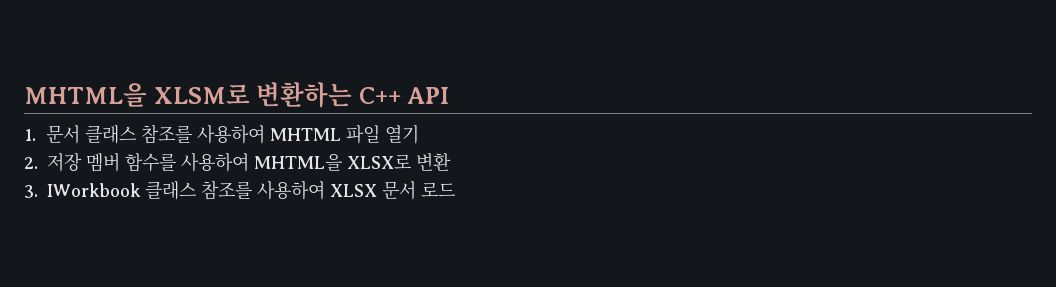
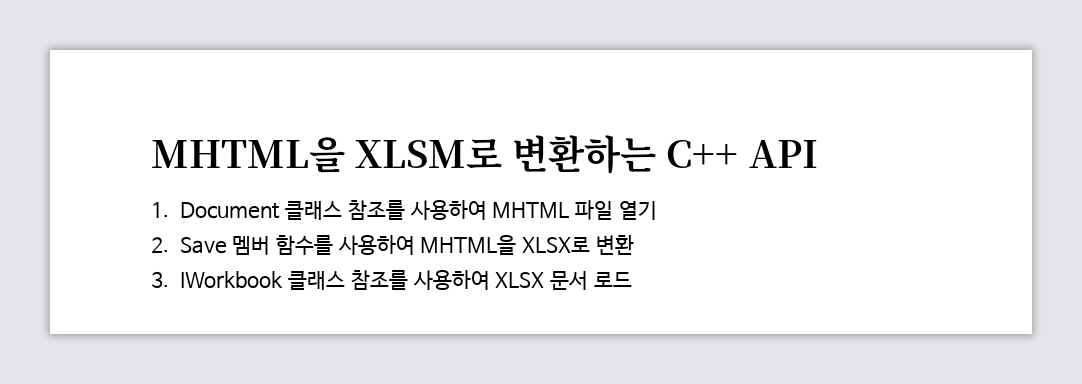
- 1. 문서 클래스 참조를 사용하여 MHTML 파일 열기
+ 1. Document 클래스 참조를 사용하여 MHTML 파일 열기
- 2. 저장 멤버 함수를 사용하여 MHTML을 XLSX로 변환
+ 2. Save 멤버 함수를 사용하여 MHTML을 XLSX로 변환

